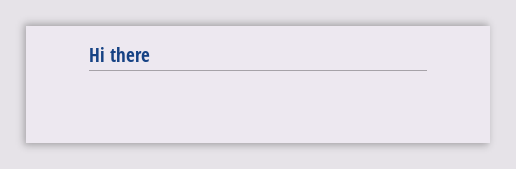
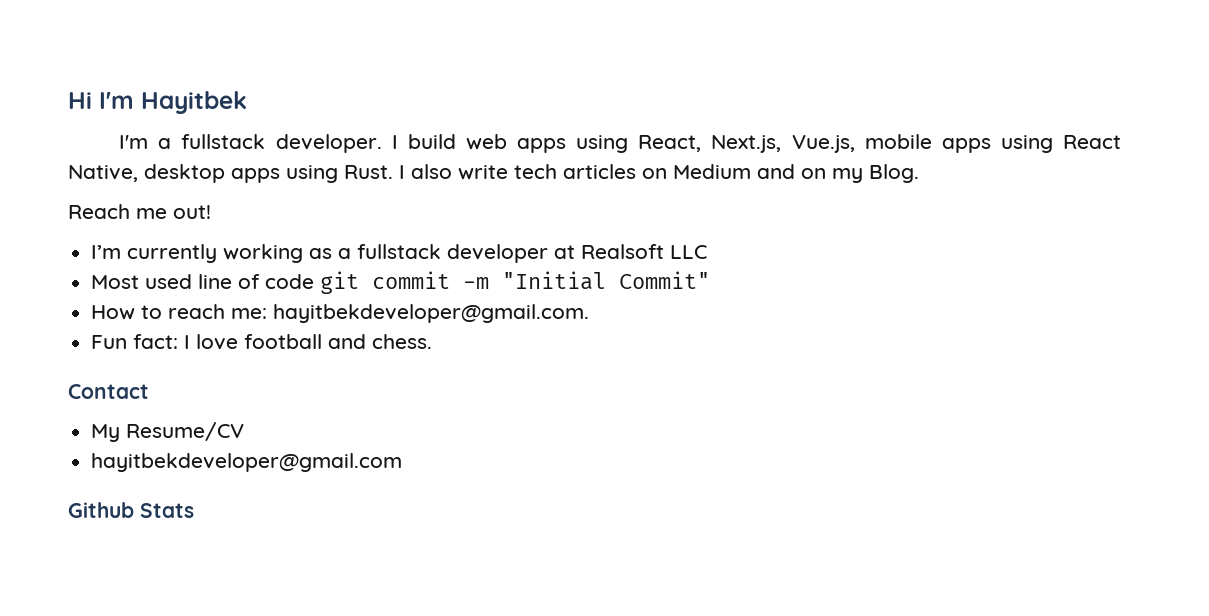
- Hi there
+ Hi I'm Hayitbek
+ I'm a fullstack developer. I build web apps using React, Next.js, Vue.js, mobile apps using React Native, desktop apps using Rust. I also write tech articles on Medium and on my Blog.
+ Reach me out!
+ I’m currently working as a fullstack developer at Realsoft LLC
+ Most used line of code git commit -m "Initial Commit"
+ How to reach me: hayitbekdeveloper@gmail.com.
+ Fun fact: I love football and chess.
+ Contact
+ My Resume/CV
+ hayitbekdeveloper@gmail.com
+ Github Stats

